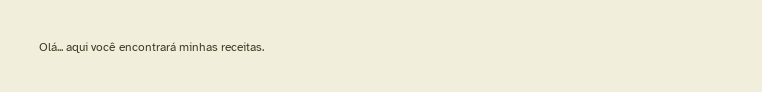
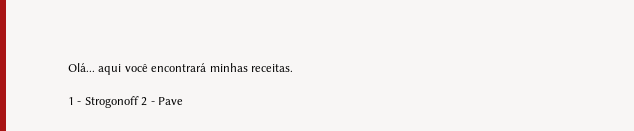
+ 1 - Strogonoff 2 - Pave

